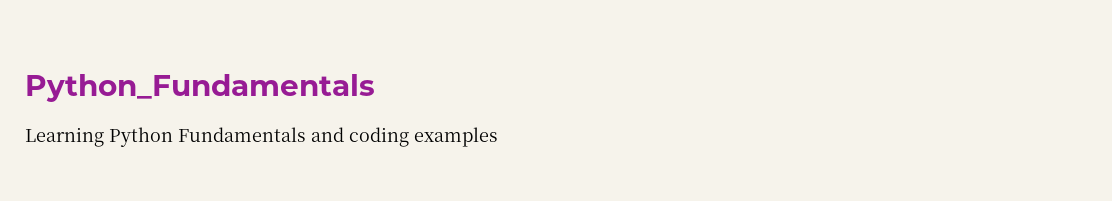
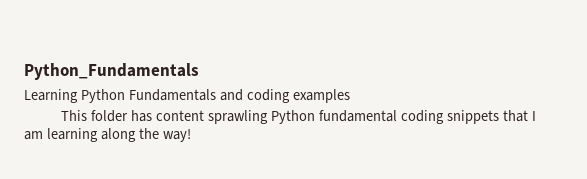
+ This folder has content sprawling Python fundamental coding snippets that I am learning along the way!

